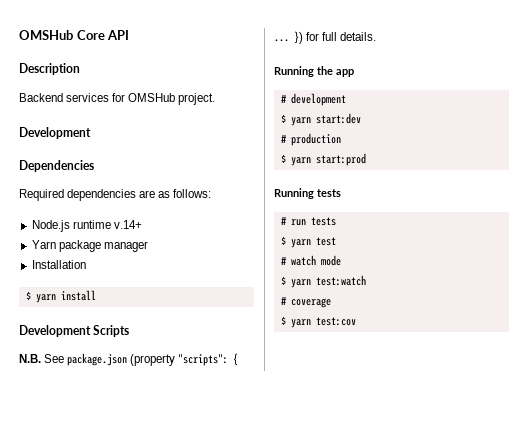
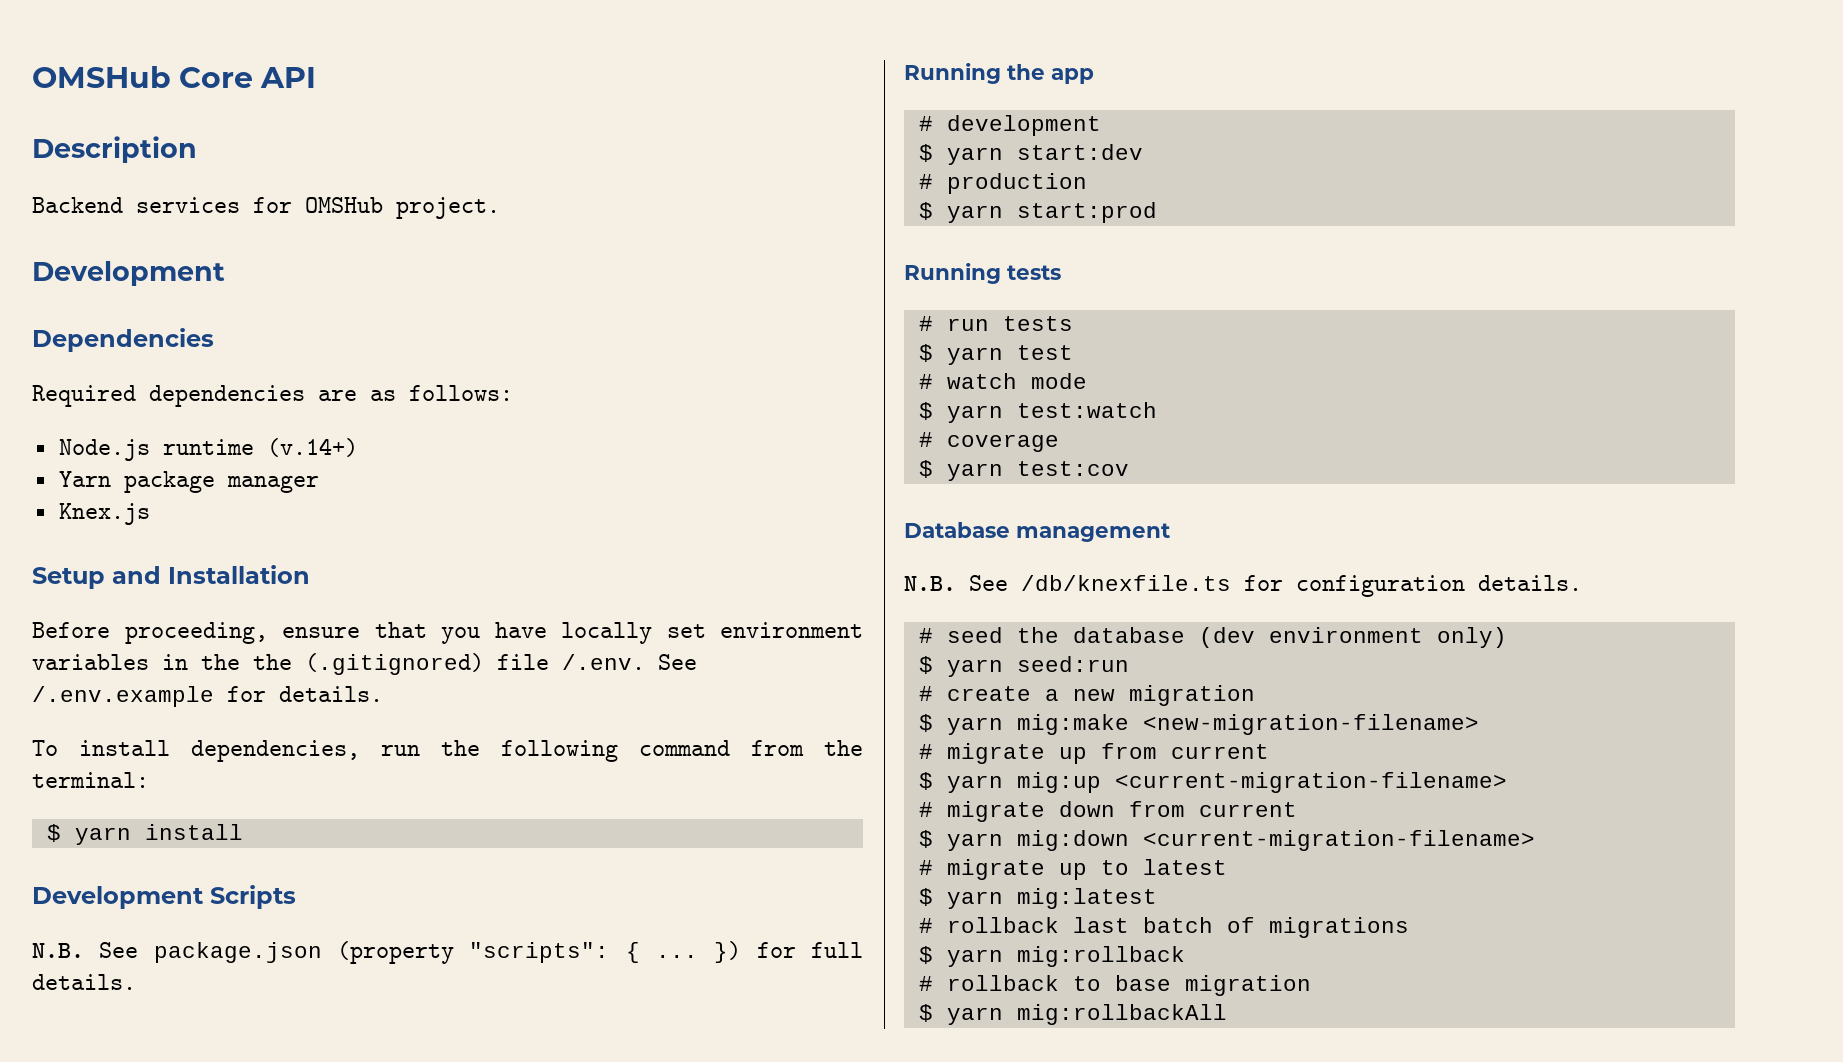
- Node.js runtime v.14+
+ Node.js runtime (v.14+)
- Installation
+ Knex.js
+ Setup and Installation
+ Before proceeding, ensure that you have locally set environment variables in the the (.gitignored) file /.env. See /.env.example for details.
+ To install dependencies, run the following command from the terminal:
+ Database management
+ N.B. See /db/knexfile.ts for configuration details.
+ # seed the database (dev environment only)
+ $ yarn seed:run
+ # create a new migration
+ $ yarn mig:make <new-migration-filename>
+ # migrate up from current
+ $ yarn mig:up <current-migration-filename>
+ # migrate down from current
+ $ yarn mig:down <current-migration-filename>
+ # migrate up to latest
+ $ yarn mig:latest
+ # rollback last batch of migrations
+ $ yarn mig:rollback
+ # rollback to base migration
+ $ yarn mig:rollbackAll

